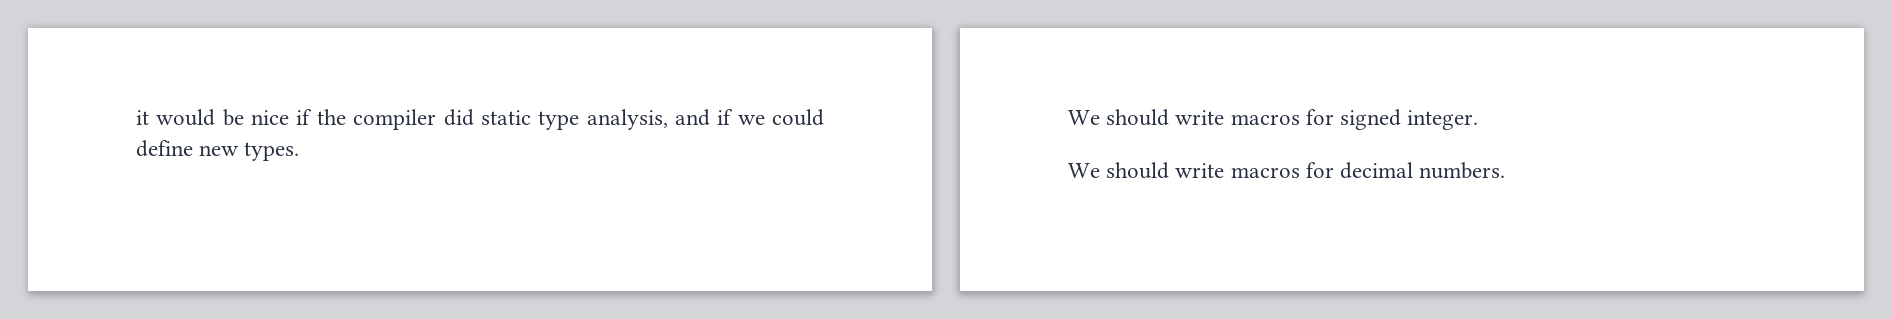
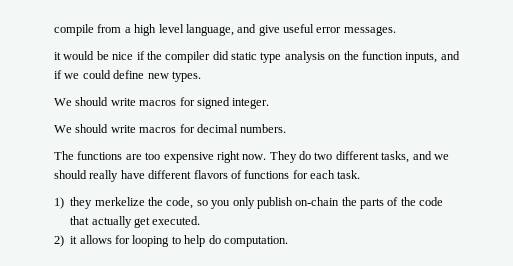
+ compile from a high level language, and give useful error messages.
- it would be nice if the compiler did static type analysis, and if we could define new types.
+ it would be nice if the compiler did static type analysis on the function inputs, and if we could define new types.
+ The functions are too expensive right now. They do two different tasks, and we should really have different flavors of functions for each task.
+ 1) they merkelize the code, so you only publish on-chain the parts of the code that actually get executed.
+ 2) it allows for looping to help do computation.

